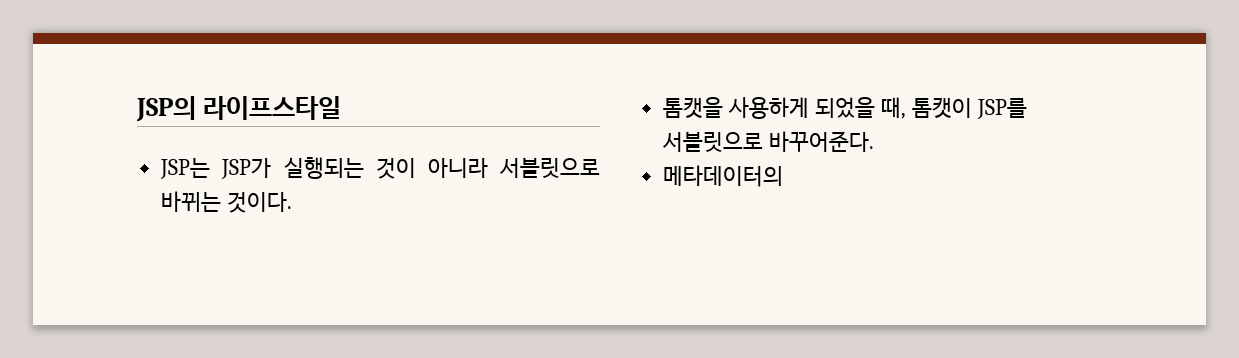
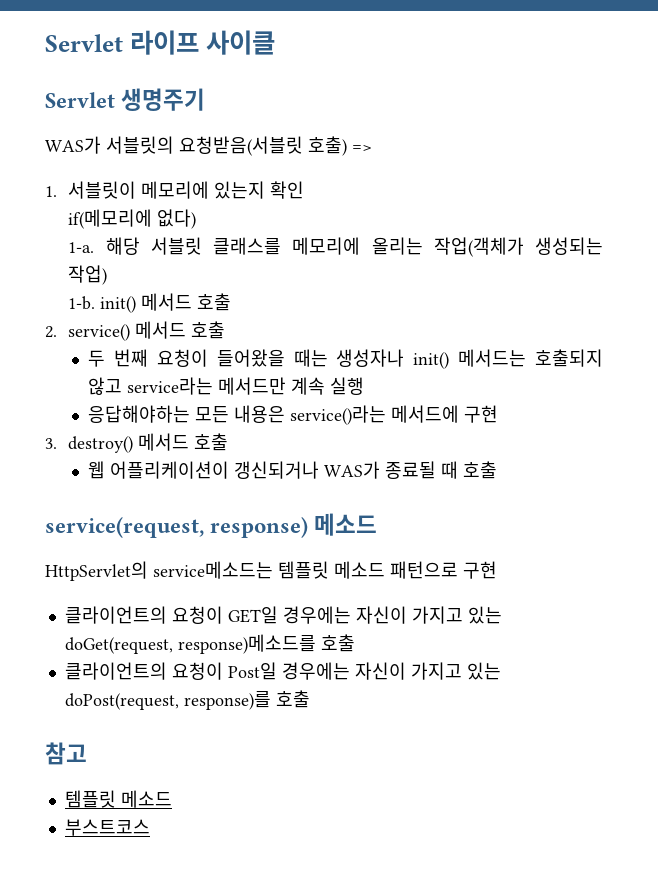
- JSP의 라이프스타일
- JSP는 JSP가 실행되는 것이 아니라 서블릿으로 바뀌는 것이다.
- 톰캣을 사용하게 되었을 때, 톰캣이 JSP를 서블릿으로 바꾸어준다.
- 메타데이터의
+ Servlet 라이프 사이클
+ Servlet 생명주기
+ WAS가 서블릿의 요청받음(서블릿 호출) =>
+ 1. 서블릿이 메모리에 있는지 확인
+ if(메모리에 없다)
+ 1-a. 해당 서블릿 클래스를 메모리에 올리는 작업(객체가 생성되는 작업)
+ 1-b. init() 메서드 호출
+ 2. service() 메서드 호출
+ 두 번째 요청이 들어왔을 때는 생성자나 init() 메서드는 호출되지 않고 service라는 메서드만 계속 실행
+ 응답해야하는 모든 내용은 service()라는 메서드에 구현
+ 3. destroy() 메서드 호출
+ 웹 어플리케이션이 갱신되거나 WAS가 종료될 때 호출
+ service(request, response) 메소드
+ HttpServlet의 service메소드는 템플릿 메소드 패턴으로 구현
+ 클라이언트의 요청이 GET일 경우에는 자신이 가지고 있는 doGet(request, response)메소드를 호출
+ 클라이언트의 요청이 Post일 경우에는 자신이 가지고 있는 doPost(request, response)를 호출
+ 참고
+ 템플릿 메소드
+ 부스트코스

